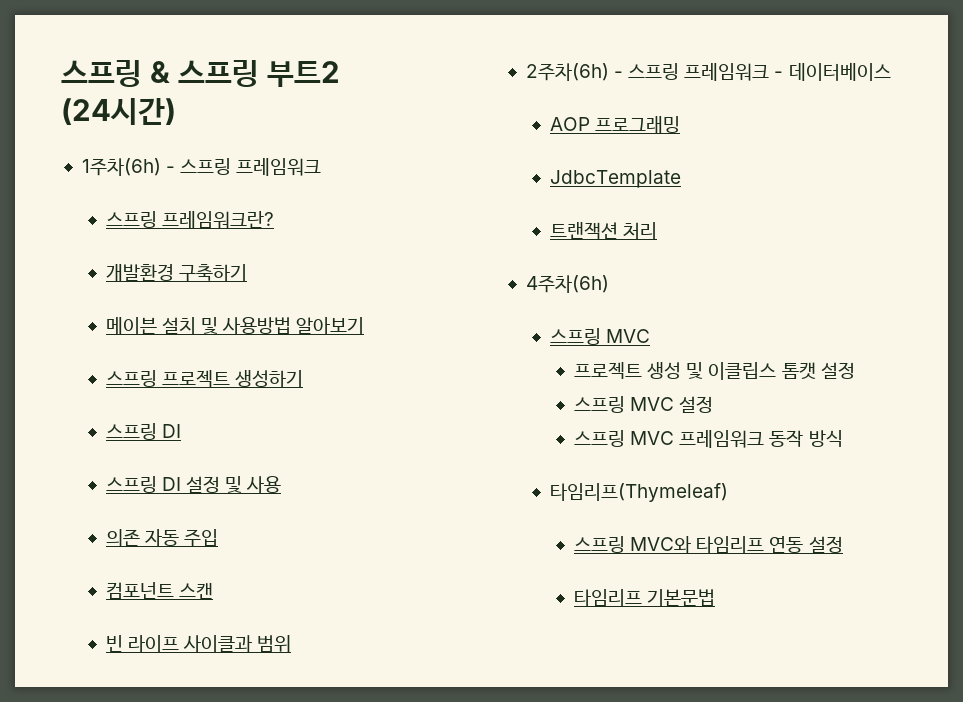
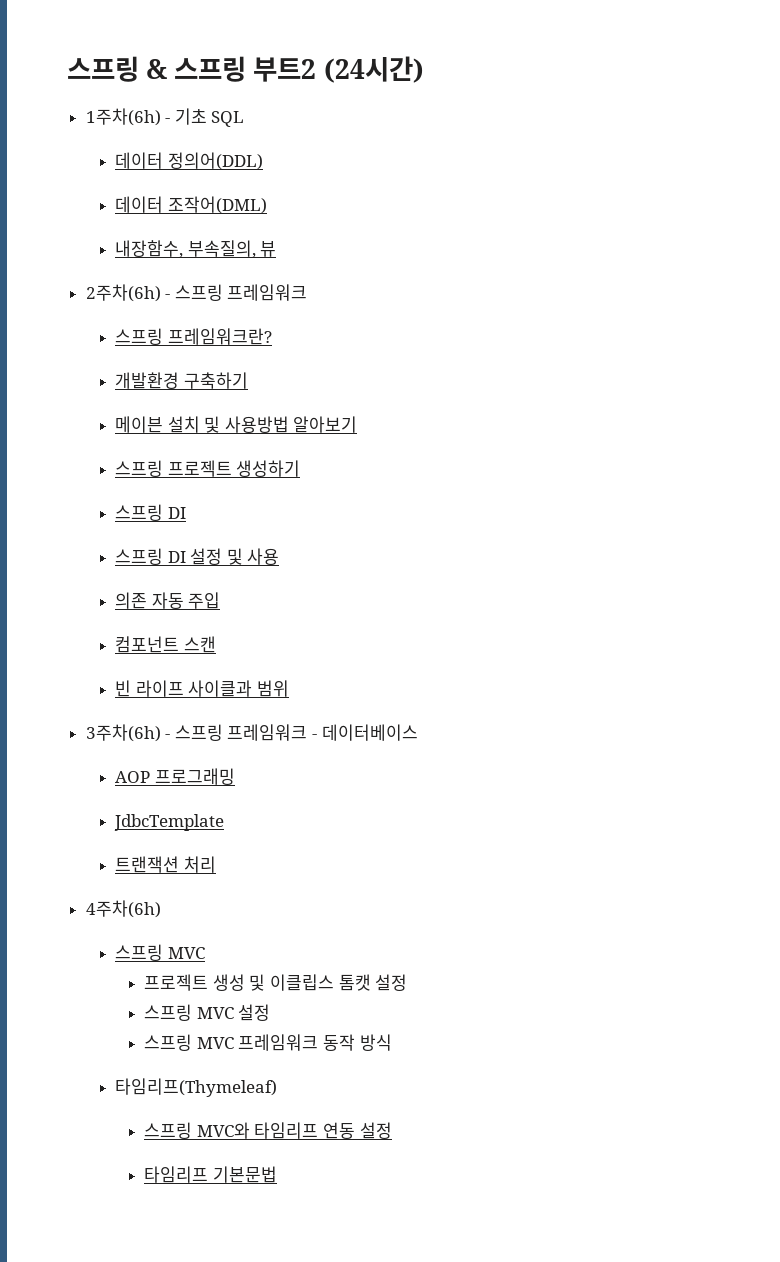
- 1주차(6h) - 스프링 프레임워크
+ 1주차(6h) - 기초 SQL
+ 데이터 정의어(DDL)
+ 데이터 조작어(DML)
+ 내장함수, 부속질의, 뷰
+ 2주차(6h) - 스프링 프레임워크
- 2주차(6h) - 스프링 프레임워크 - 데이터베이스
+ 3주차(6h) - 스프링 프레임워크 - 데이터베이스

